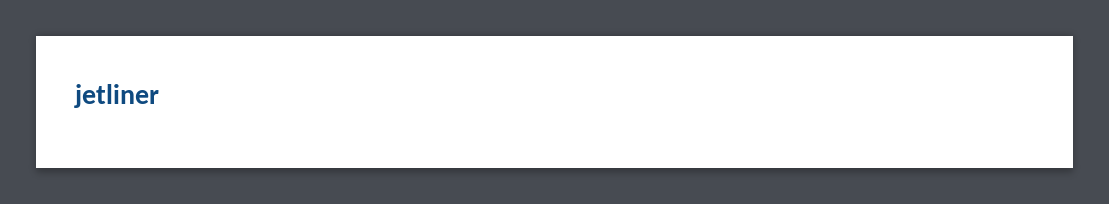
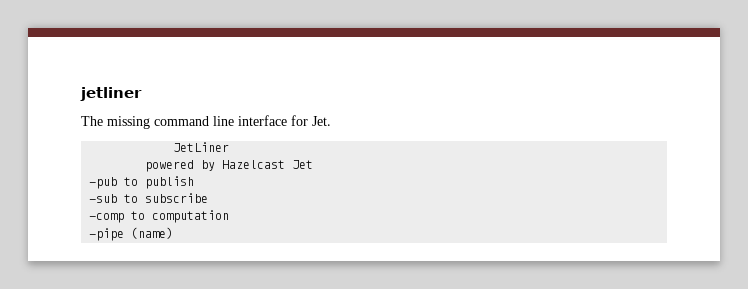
+ The missing command line interface for Jet.
+ JetLiner
+ powered by Hazelcast Jet
+ -pub to publish
+ -sub to subscribe
+ -comp to computation
+ -pipe (name)

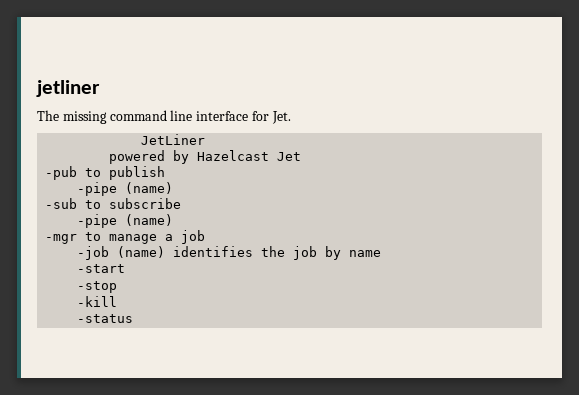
  -pub to publish
+ -pipe (name)
  -sub to subscribe
- -comp to computation
  -pipe (name)
+ -mgr to manage a job
+ -job (name) identifies the job by name
+ -start
+ -stop
+ -kill
+ -status

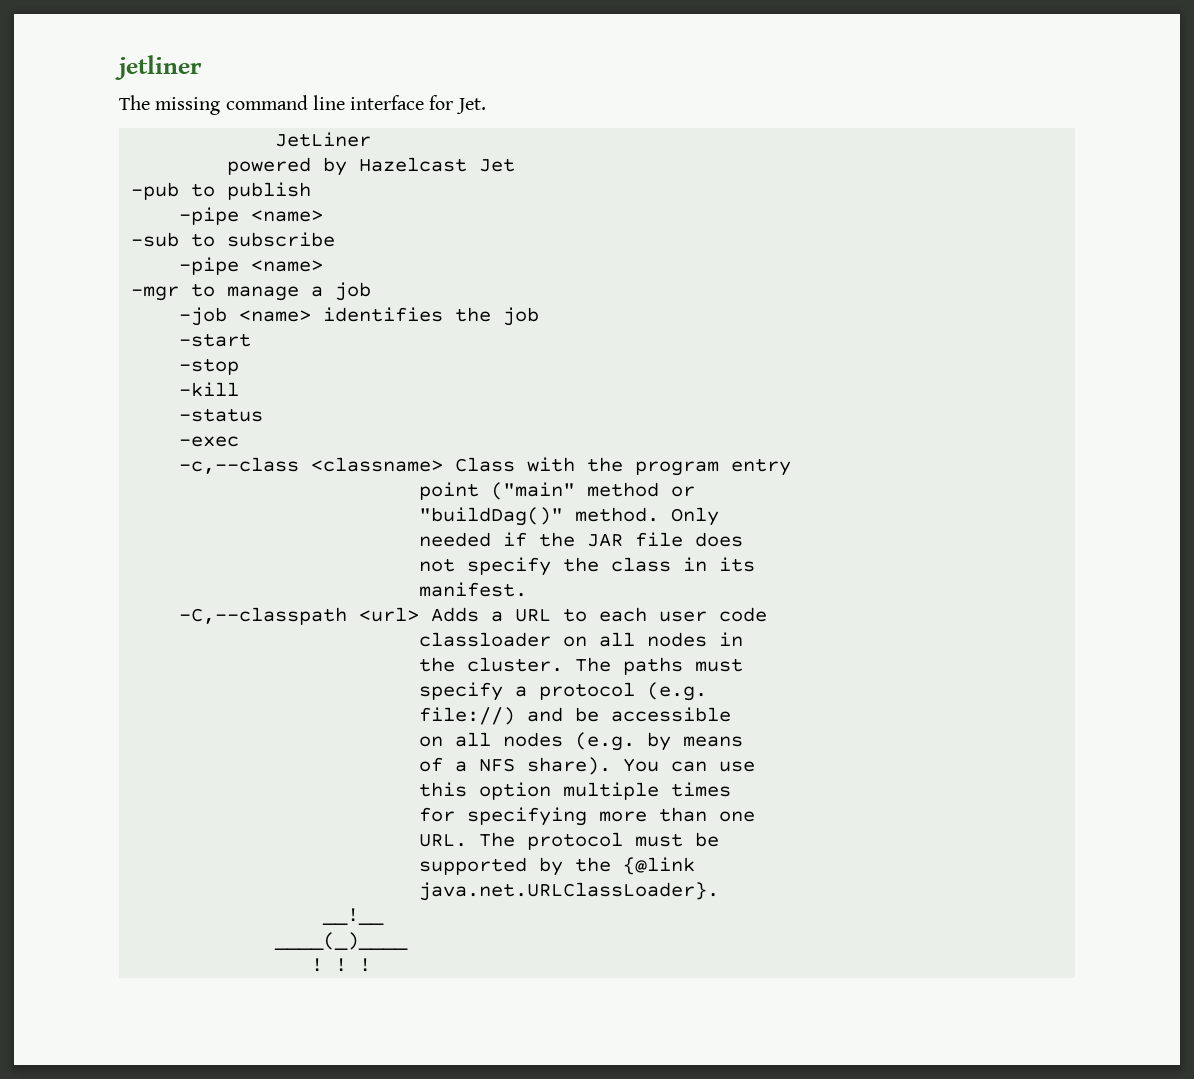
  -pub to publish
- -pipe (name)
+ -pipe <name>
  -sub to subscribe
- -pipe (name)
+ -pipe <name>
- -job (name) identifies the job by name
+ -job <name> identifies the job
+ -exec
+ -c,--class <classname> Class with the program entry
+ point ("main" method or
+ "buildDag()" method. Only
+ needed if the JAR file does
+ not specify the class in its
+ manifest.
+ -C,--classpath <url> Adds a URL to each user code
+ classloader on all nodes in
+ the cluster. The paths must
+ specify a protocol (e.g.
+ file://) and be accessible
+ on all nodes (e.g. by means
+ of a NFS share). You can use
+ this option multiple times
+ for specifying more than one
+ URL. The protocol must be
+ supported by the {@link
+ java.net.URLClassLoader}.
+ __!__
+ ____(_)____
+ ! ! !

